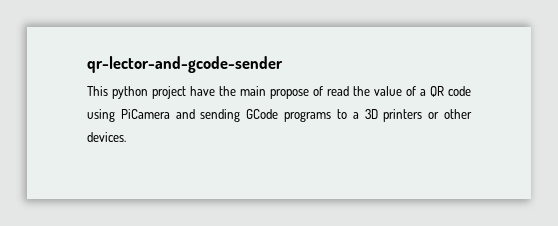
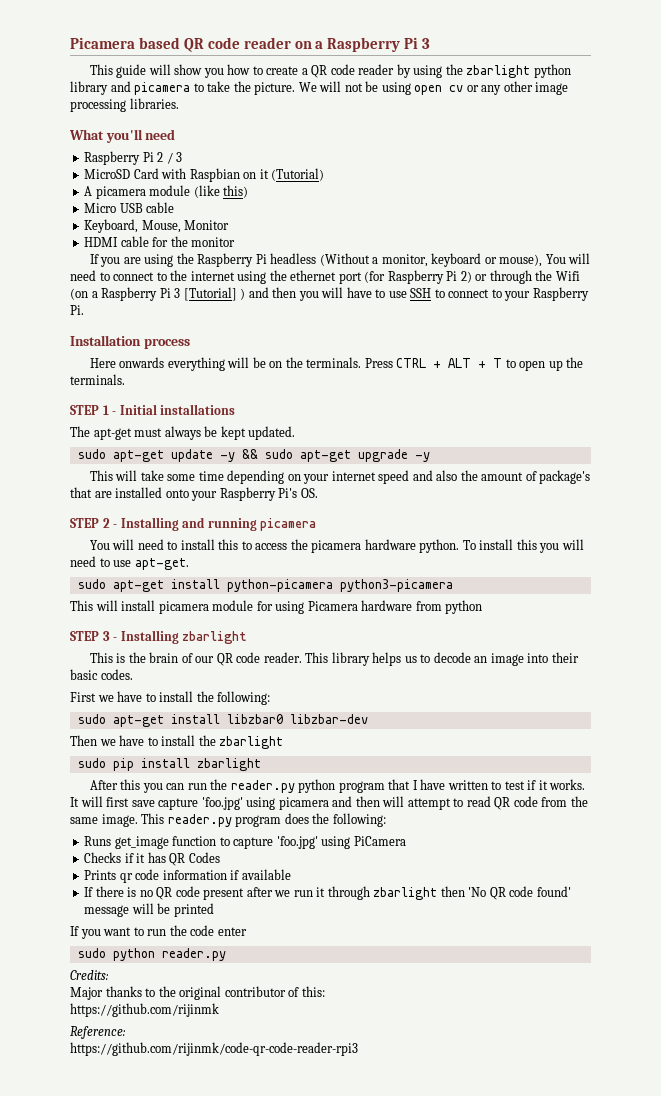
- qr-lector-and-gcode-sender
- This python project have the main propose of read the value of a QR code using PiCamera and sending GCode programs to a 3D printers or other devices.
+ Picamera based QR code reader on a Raspberry Pi 3
+ This guide will show you how to create a QR code reader by using the zbarlight python library and picamera to take the picture. We will not be using open cv or any other image processing libraries.
+ What you'll need
+ Raspberry Pi 2 / 3
+ MicroSD Card with Raspbian on it (Tutorial)
+ A picamera module (like this)
+ Micro USB cable
+ Keyboard, Mouse, Monitor
+ HDMI cable for the monitor
+ If you are using the Raspberry Pi headless (Without a monitor, keyboard or mouse), You will need to connect to the internet using the ethernet port (for Raspberry Pi 2) or through the Wifi (on a Raspberry Pi 3 [Tutorial] ) and then you will have to use SSH to connect to your Raspberry Pi.
+ Installation process
+ Here onwards everything will be on the terminals. Press CTRL + ALT + T to open up the terminals.
+ STEP 1 - Initial installations
+ The apt-get must always be kept updated.
+ sudo apt-get update -y && sudo apt-get upgrade -y
+ This will take some time depending on your internet speed and also the amount of package's that are installed onto your Raspberry Pi's OS.
+ STEP 2 - Installing and running picamera
+ You will need to install this to access the picamera hardware python. To install this you will need to use apt-get.
+ sudo apt-get install python-picamera python3-picamera
+ This will install picamera module for using Picamera hardware from python
+ STEP 3 - Installing zbarlight
+ This is the brain of our QR code reader. This library helps us to decode an image into their basic codes.
+ First we have to install the following:
+ sudo apt-get install libzbar0 libzbar-dev
+ Then we have to install the zbarlight
+ sudo pip install zbarlight
+ After this you can run the reader.py python program that I have written to test if it works. It will first save capture 'foo.jpg' using picamera and then will attempt to read QR code from the same image. This reader.py program does the following:
+ Runs get_image function to capture 'foo.jpg' using PiCamera
+ Checks if it has QR Codes
+ Prints qr code information if available
+ If there is no QR code present after we run it through zbarlight then 'No QR code found' message will be printed
+ If you want to run the code enter
+ sudo python reader.py
+ Credits:
+ Major thanks to the original contributor of this:
+ https://github.com/rijinmk
+ Reference:
+ https://github.com/rijinmk/code-qr-code-reader-rpi3

